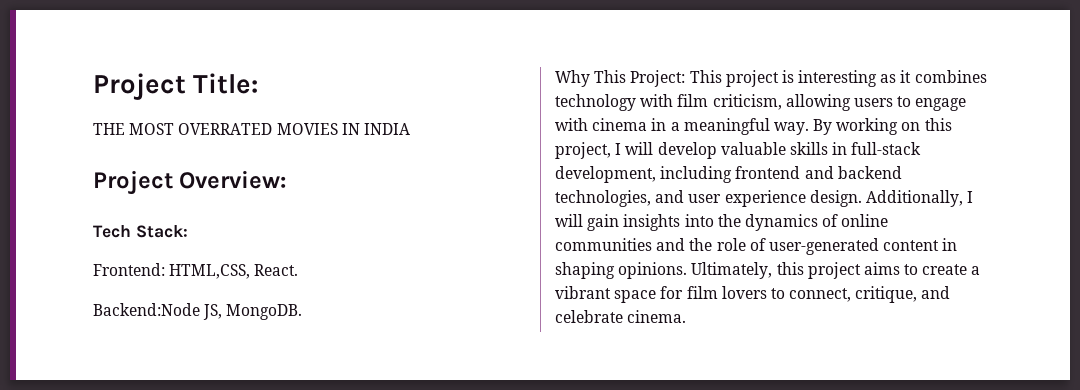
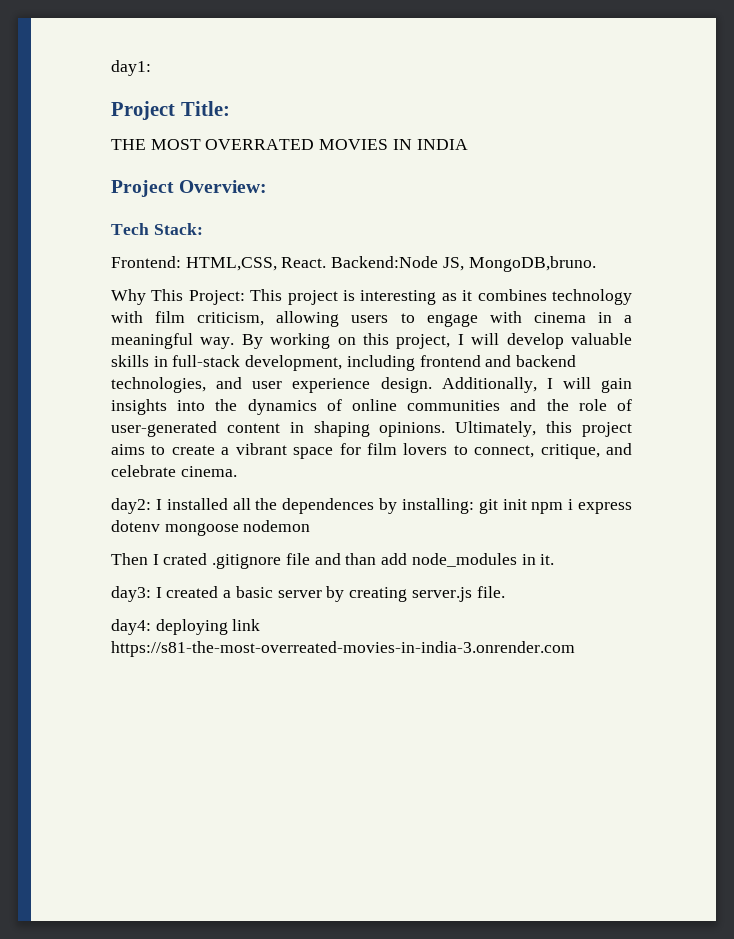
+ day1:
- Frontend: HTML,CSS, React.
- Backend:Node JS, MongoDB.
+ Frontend: HTML,CSS, React. Backend:Node JS, MongoDB,bruno.
+ day2: I installed all the dependences by installing: git init npm i express dotenv mongoose nodemon
+ Then I crated .gitignore file and than add node_modules in it.
+ day3: I created a basic server by creating server.js file.
+ day4: deploying link https://s81-the-most-overreated-movies-in-india-3.onrender.com

